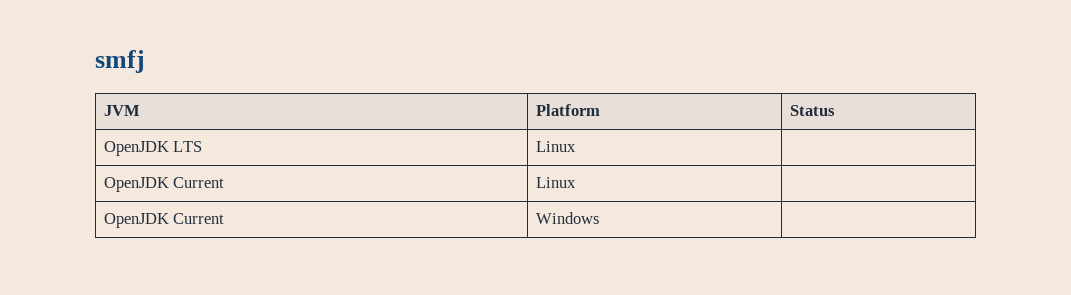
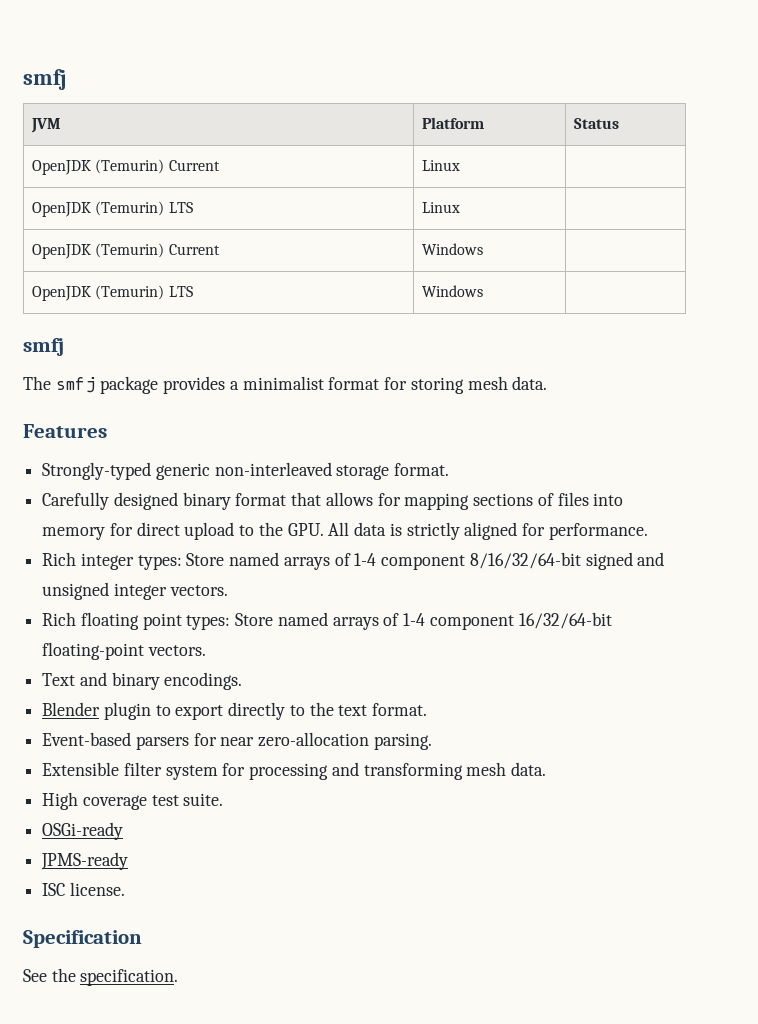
- OpenJDK LTS | Linux |
+ OpenJDK (Temurin) Current | Linux |
+ OpenJDK (Temurin) LTS | Linux |
- OpenJDK Current | Linux |
- OpenJDK Current | Windows |
+ OpenJDK (Temurin) Current | Windows |
+ OpenJDK (Temurin) LTS | Windows |
+ smfj
+ The smfj package provides a minimalist format for storing mesh data.
+ Features
+ Strongly-typed generic non-interleaved storage format.
+ Carefully designed binary format that allows for mapping sections of files into memory for direct upload to the GPU. All data is strictly aligned for performance.
+ Rich integer types: Store named arrays of 1-4 component 8/16/32/64-bit signed and unsigned integer vectors.
+ Rich floating point types: Store named arrays of 1-4 component 16/32/64-bit floating-point vectors.
+ Text and binary encodings.
+ Blender plugin to export directly to the text format.
+ Event-based parsers for near zero-allocation parsing.
+ Extensible filter system for processing and transforming mesh data.
+ High coverage test suite.
+ OSGi-ready
+ JPMS-ready
+ ISC license.
+ Specification
+ See the specification.

